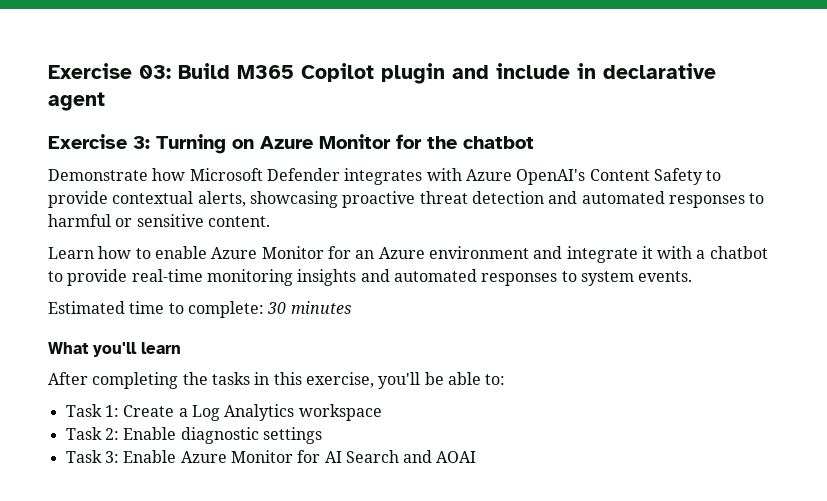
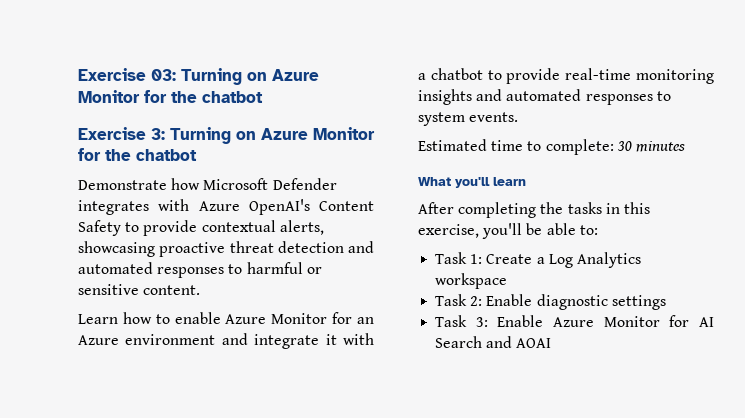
- Exercise 03: Build M365 Copilot plugin and include in declarative agent
+ Exercise 03: Turning on Azure Monitor for the chatbot

